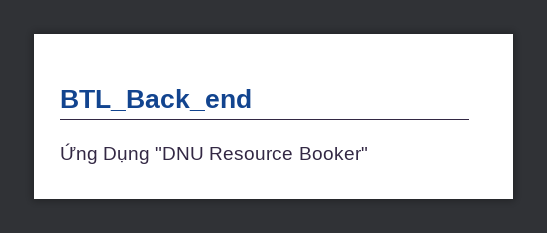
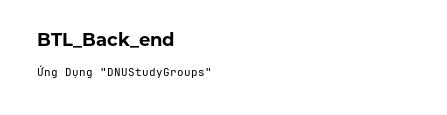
- Ứng Dụng "DNU Resource Booker"
+ Ứng Dụng "DNUStudyGroups"

